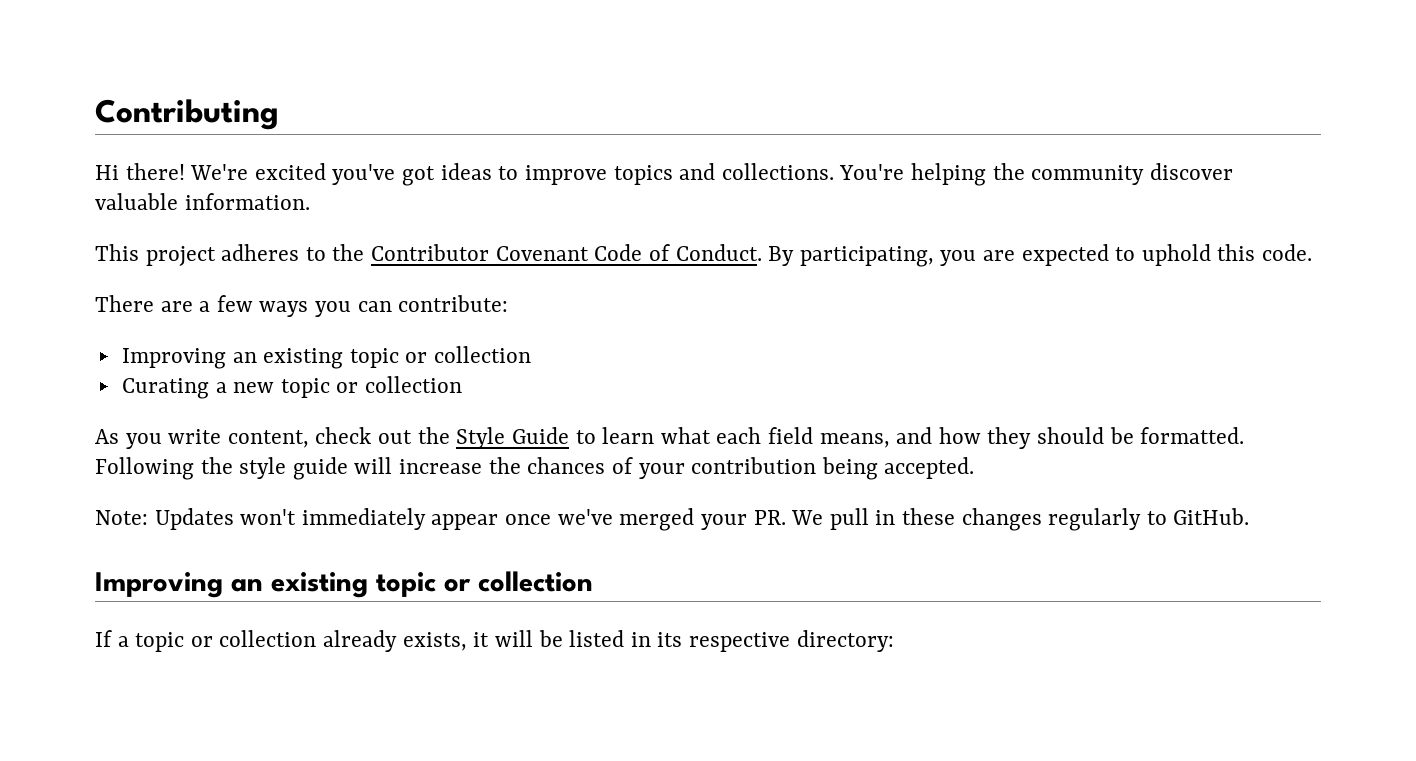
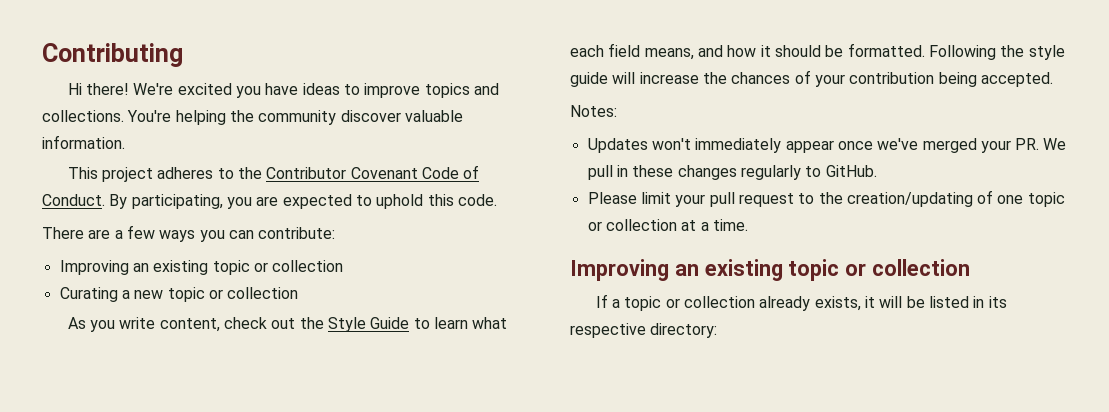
- We're excited you've got ideas to improve topics and collections.
+ We're excited you have ideas to improve topics and collections.
- As you write content, check out the Style Guide to learn what each field means, and how they should be formatted.
+ As you write content, check out the Style Guide to learn what each field means, and how it should be formatted.
- Note: Updates won't immediately appear once we've merged your PR. We pull in these changes regularly to GitHub.
+ Notes:
+ Updates won't immediately appear once we've merged your PR. We pull in these changes regularly to GitHub.
+ Please limit your pull request to the creation/updating of one topic or collection at a time.

